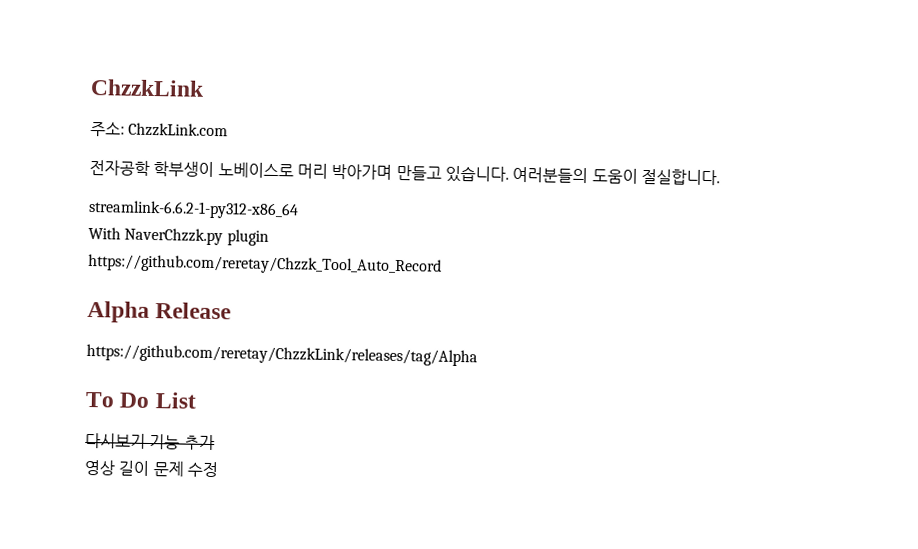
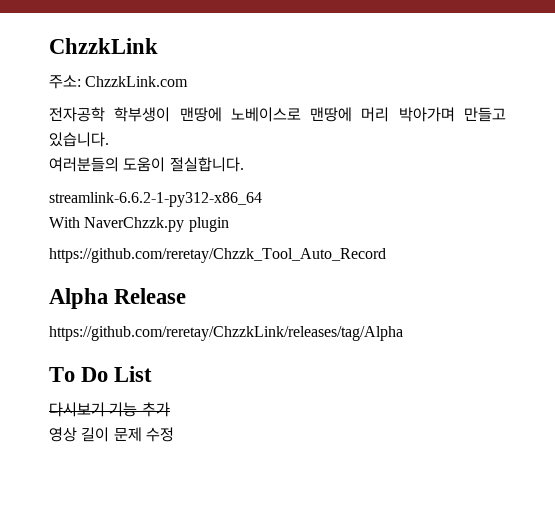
- 전자공학 학부생이 노베이스로 머리 박아가며 만들고 있습니다. 여러분들의 도움이 절실합니다.
+ 전자공학 학부생이 맨땅에 노베이스로 맨땅에 머리 박아가며 만들고 있습니다.
+ 여러분들의 도움이 절실합니다.

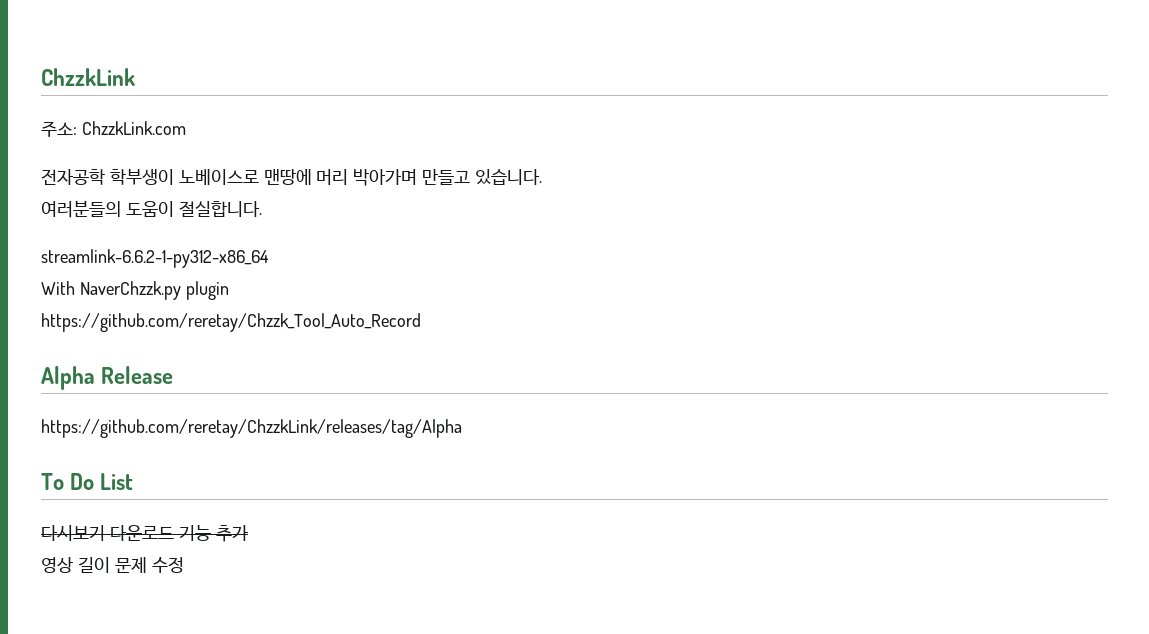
- 전자공학 학부생이 맨땅에 노베이스로 맨땅에 머리 박아가며 만들고 있습니다.
+ 전자공학 학부생이 노베이스로 맨땅에 머리 박아가며 만들고 있습니다.
- 다시보기 기능 추가
+ 다시보기 다운로드 기능 추가

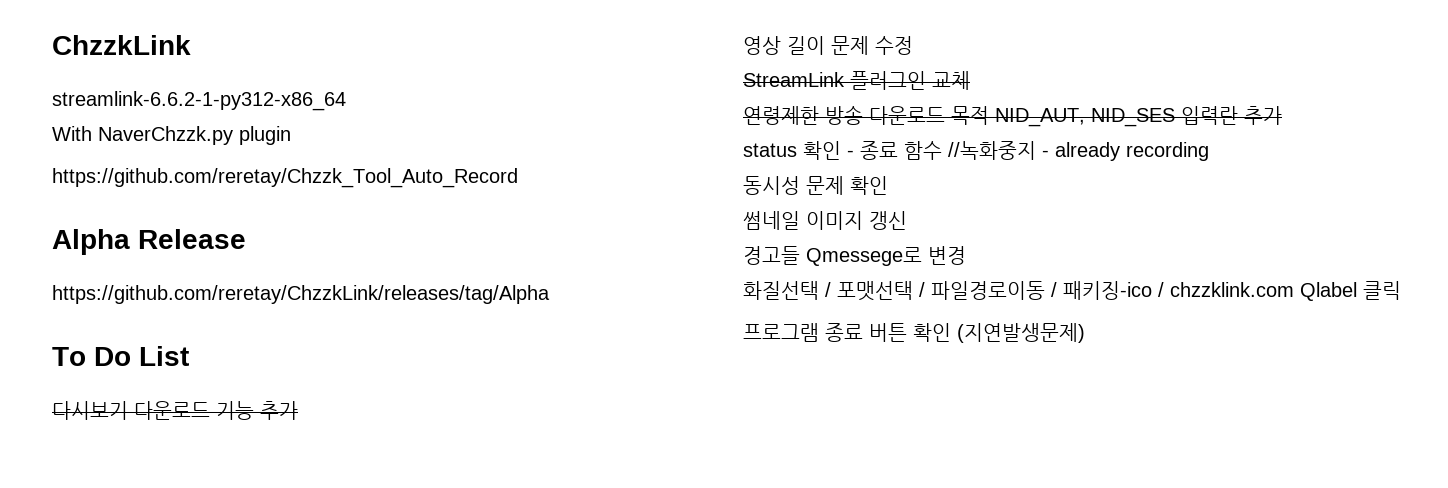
- 주소: ChzzkLink.com
- 전자공학 학부생이 노베이스로 맨땅에 머리 박아가며 만들고 있습니다.
- 여러분들의 도움이 절실합니다.
+ StreamLink 플러그인 교체
+ 연령제한 방송 다운로드 목적 NID_AUT, NID_SES 입력란 추가
+ status 확인 - 종료 함수 //녹화중지 - already recording
+ 동시성 문제 확인
+ 썸네일 이미지 갱신
+ 경고들 Qmessege로 변경
+ 화질선택 / 포맷선택 / 파일경로이동 / 패키징-ico / chzzklink.com Qlabel 클릭
+ 프로그램 종료 버튼 확인 (지연발생문제)

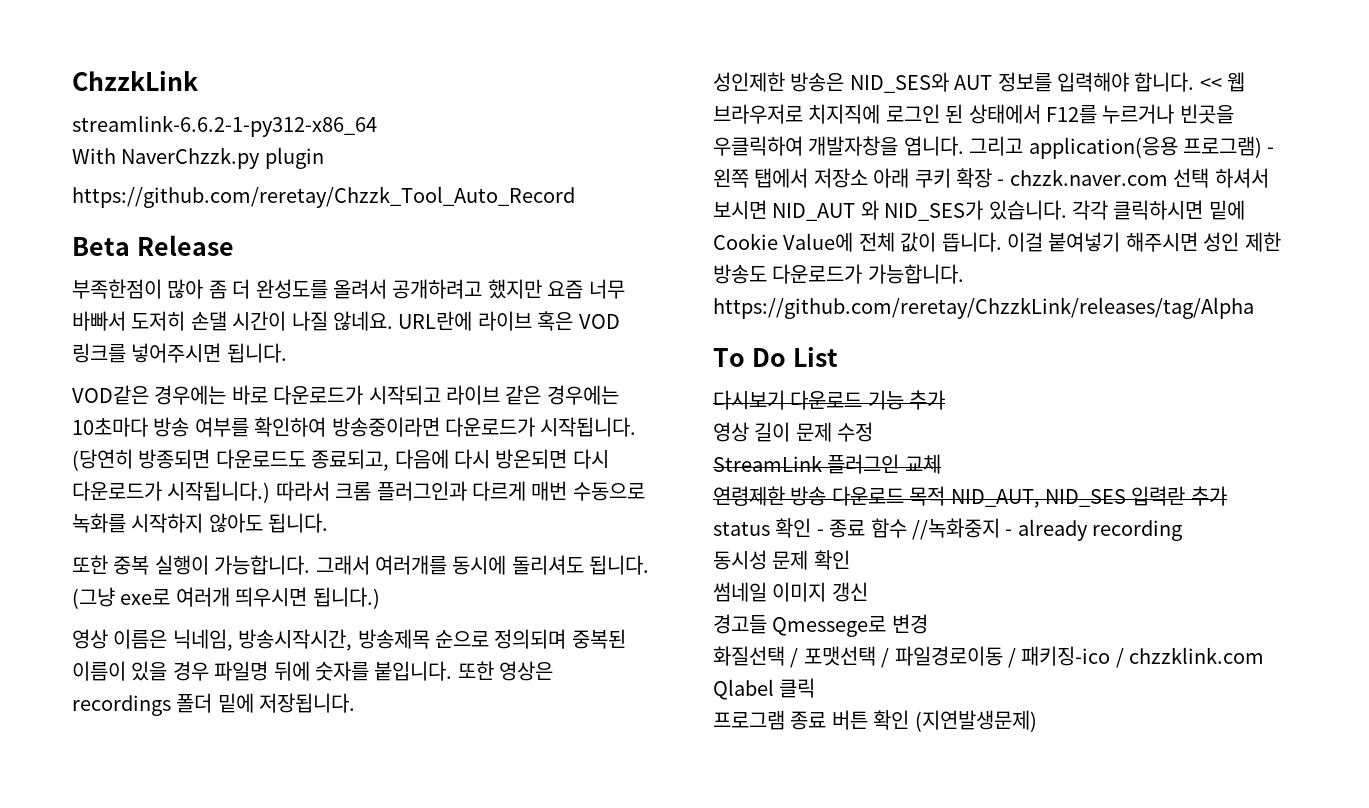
- Alpha Release
+ Beta Release
- https://github.com/reretay/ChzzkLink/releases/tag/Alpha
+ 부족한점이 많아 좀 더 완성도를 올려서 공개하려고 했지만 요즘 너무 바빠서 도저히 손댈 시간이 나질 않네요. URL란에 라이브 혹은 VOD 링크를 넣어주시면 됩니다.
+ VOD같은 경우에는 바로 다운로드가 시작되고 라이브 같은 경우에는 10초마다 방송 여부를 확인하여 방송중이라면 다운로드가 시작됩니다. (당연히 방종되면 다운로드도 종료되고, 다음에 다시 방온되면 다시 다운로드가 시작됩니다.) 따라서 크롬 플러그인과 다르게 매번 수동으로 녹화를 시작하지 않아도 됩니다.
+ 또한 중복 실행이 가능합니다. 그래서 여러개를 동시에 돌리셔도 됩니다. (그냥 exe로 여러개 띄우시면 됩니다.)
+ 영상 이름은 닉네임, 방송시작시간, 방송제목 순으로 정의되며 중복된 이름이 있을 경우 파일명 뒤에 숫자를 붙입니다. 또한 영상은 recordings 폴더 밑에 저장됩니다.
+ 성인제한 방송은 NID_SES와 AUT 정보를 입력해야 합니다. << 웹 브라우저로 치지직에 로그인 된 상태에서 F12를 누르거나 빈곳을 우클릭하여 개발자창을 엽니다. 그리고 application(응용 프로그램) - 왼쪽 탭에서 저장소 아래 쿠키 확장 - chzzk.naver.com 선택 하셔서 보시면 NID_AUT 와 NID_SES가 있습니다. 각각 클릭하시면 밑에 Cookie Value에 전체 값이 뜹니다. 이걸 붙여넣기 해주시면 성인 제한 방송도 다운로드가 가능합니다. https://github.com/reretay/ChzzkLink/releases/tag/Alpha

